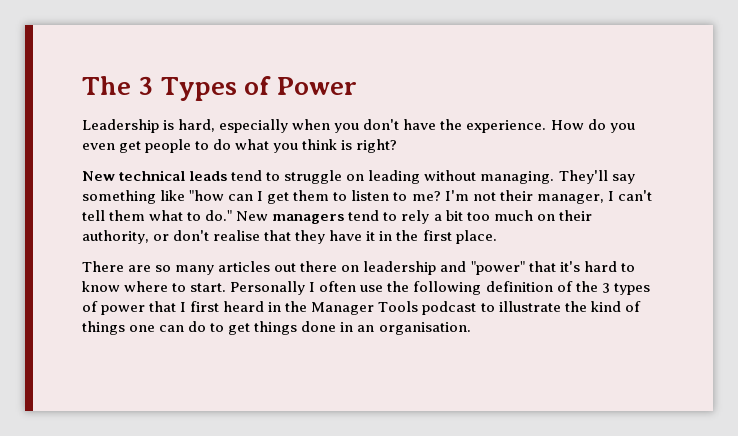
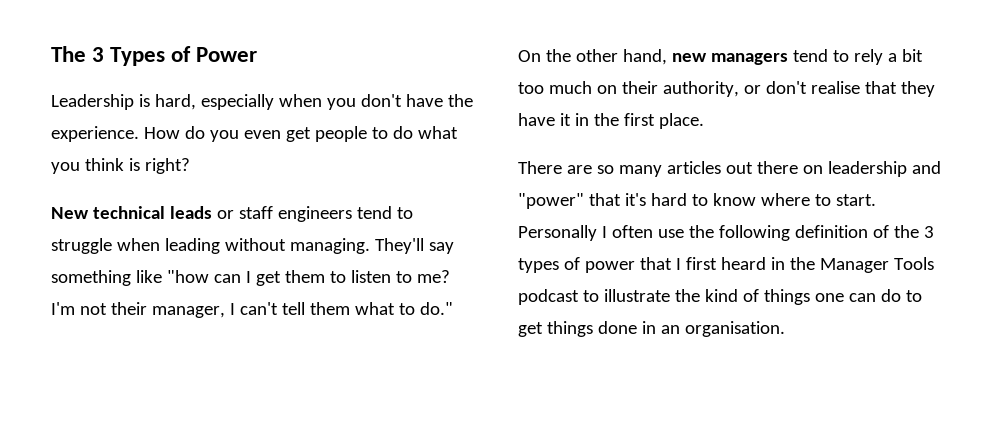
- New technical leads tend to struggle on leading without managing.
+ New technical leads or staff engineers tend to struggle when leading without managing.
- New managers tend to rely a bit too much on their authority, or don't realise that they have it in the first place.
+ On the other hand, new managers tend to rely a bit too much on their authority, or don't realise that they have it in the first place.

